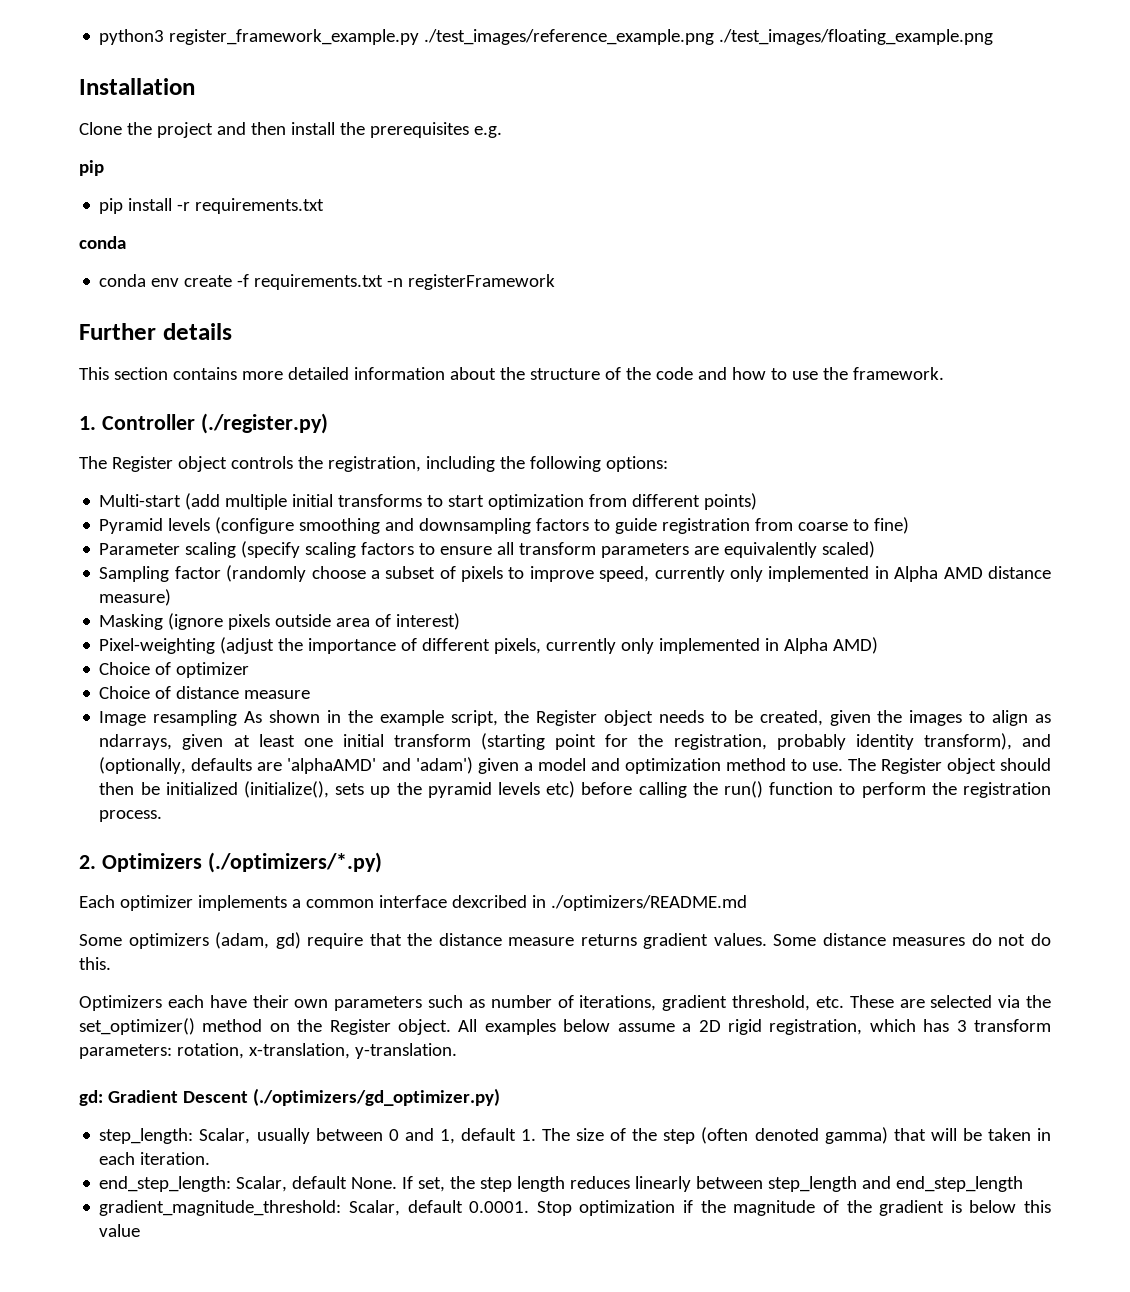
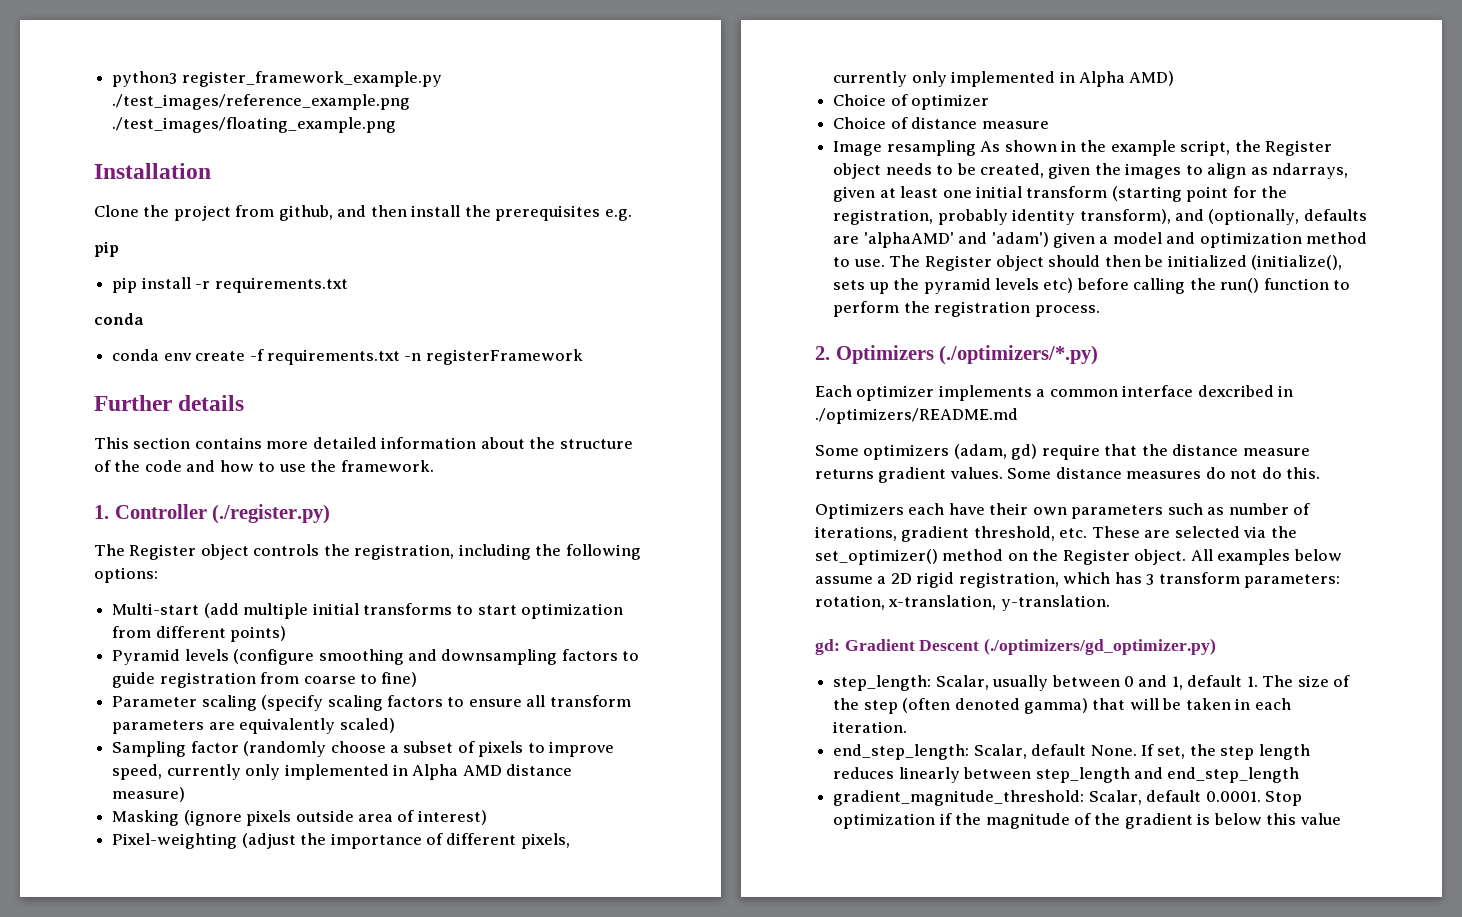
- Clone the project and then install the prerequisites e.g.
+ Clone the project from github, and then install the prerequisites e.g.

